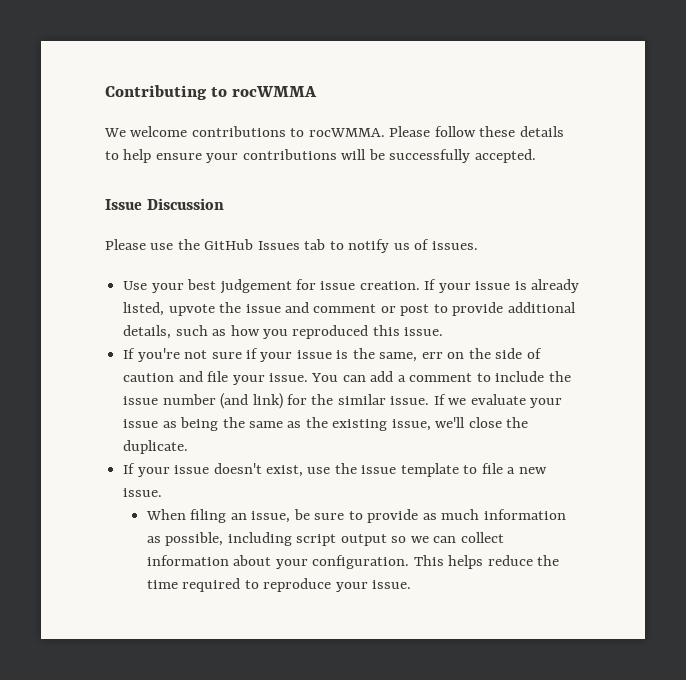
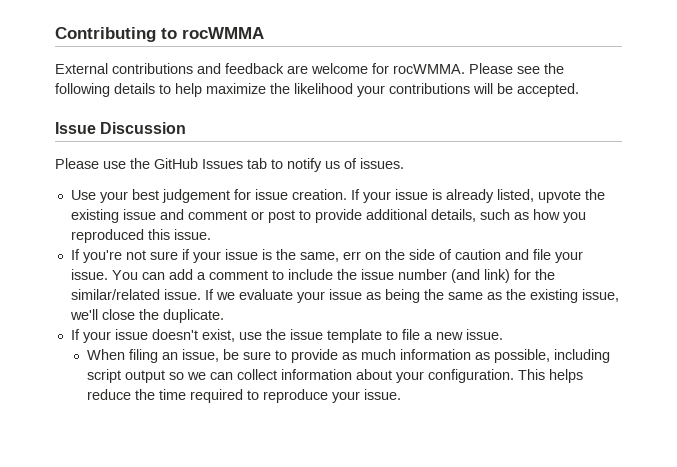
- We welcome contributions to rocWMMA. Please follow these details to help ensure your contributions will be successfully accepted.
+ External contributions and feedback are welcome for rocWMMA. Please see the following details to help maximize the likelihood your contributions will be accepted.
- If your issue is already listed, upvote the issue and comment or post to provide additional details, such as how you reproduced this issue.
+ If your issue is already listed, upvote the existing issue and comment or post to provide additional details, such as how you reproduced this issue.
- You can add a comment to include the issue number (and link) for the similar issue.
+ You can add a comment to include the issue number (and link) for the similar/related issue.

